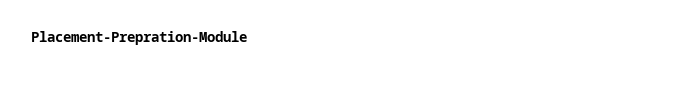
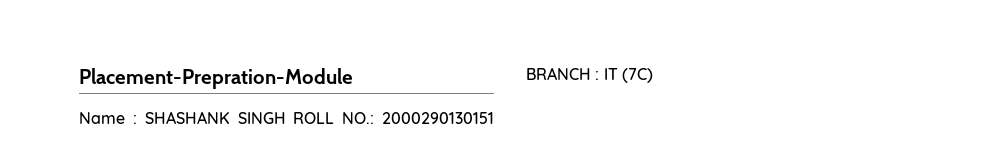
+ Name : SHASHANK SINGH ROLL NO.: 2000290130151 BRANCH : IT (7C)

